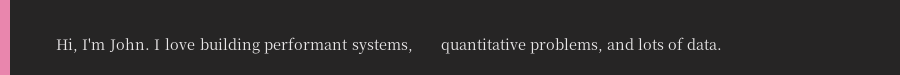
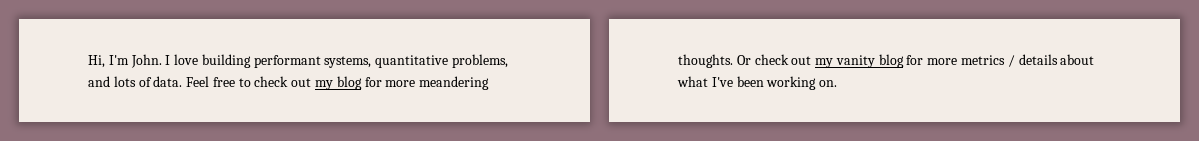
+ Feel free to check out my blog for more meandering thoughts. Or check out my vanity blog for more metrics / details about what I've been working on.

